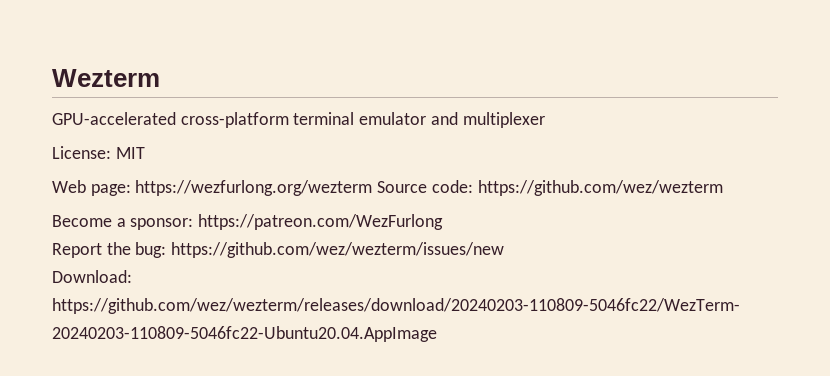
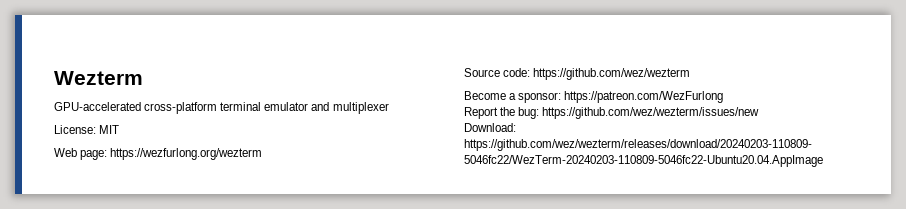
- Web page: https://wezfurlong.org/wezterm Source code: https://github.com/wez/wezterm
+ Web page: https://wezfurlong.org/wezterm
+ Source code: https://github.com/wez/wezterm

